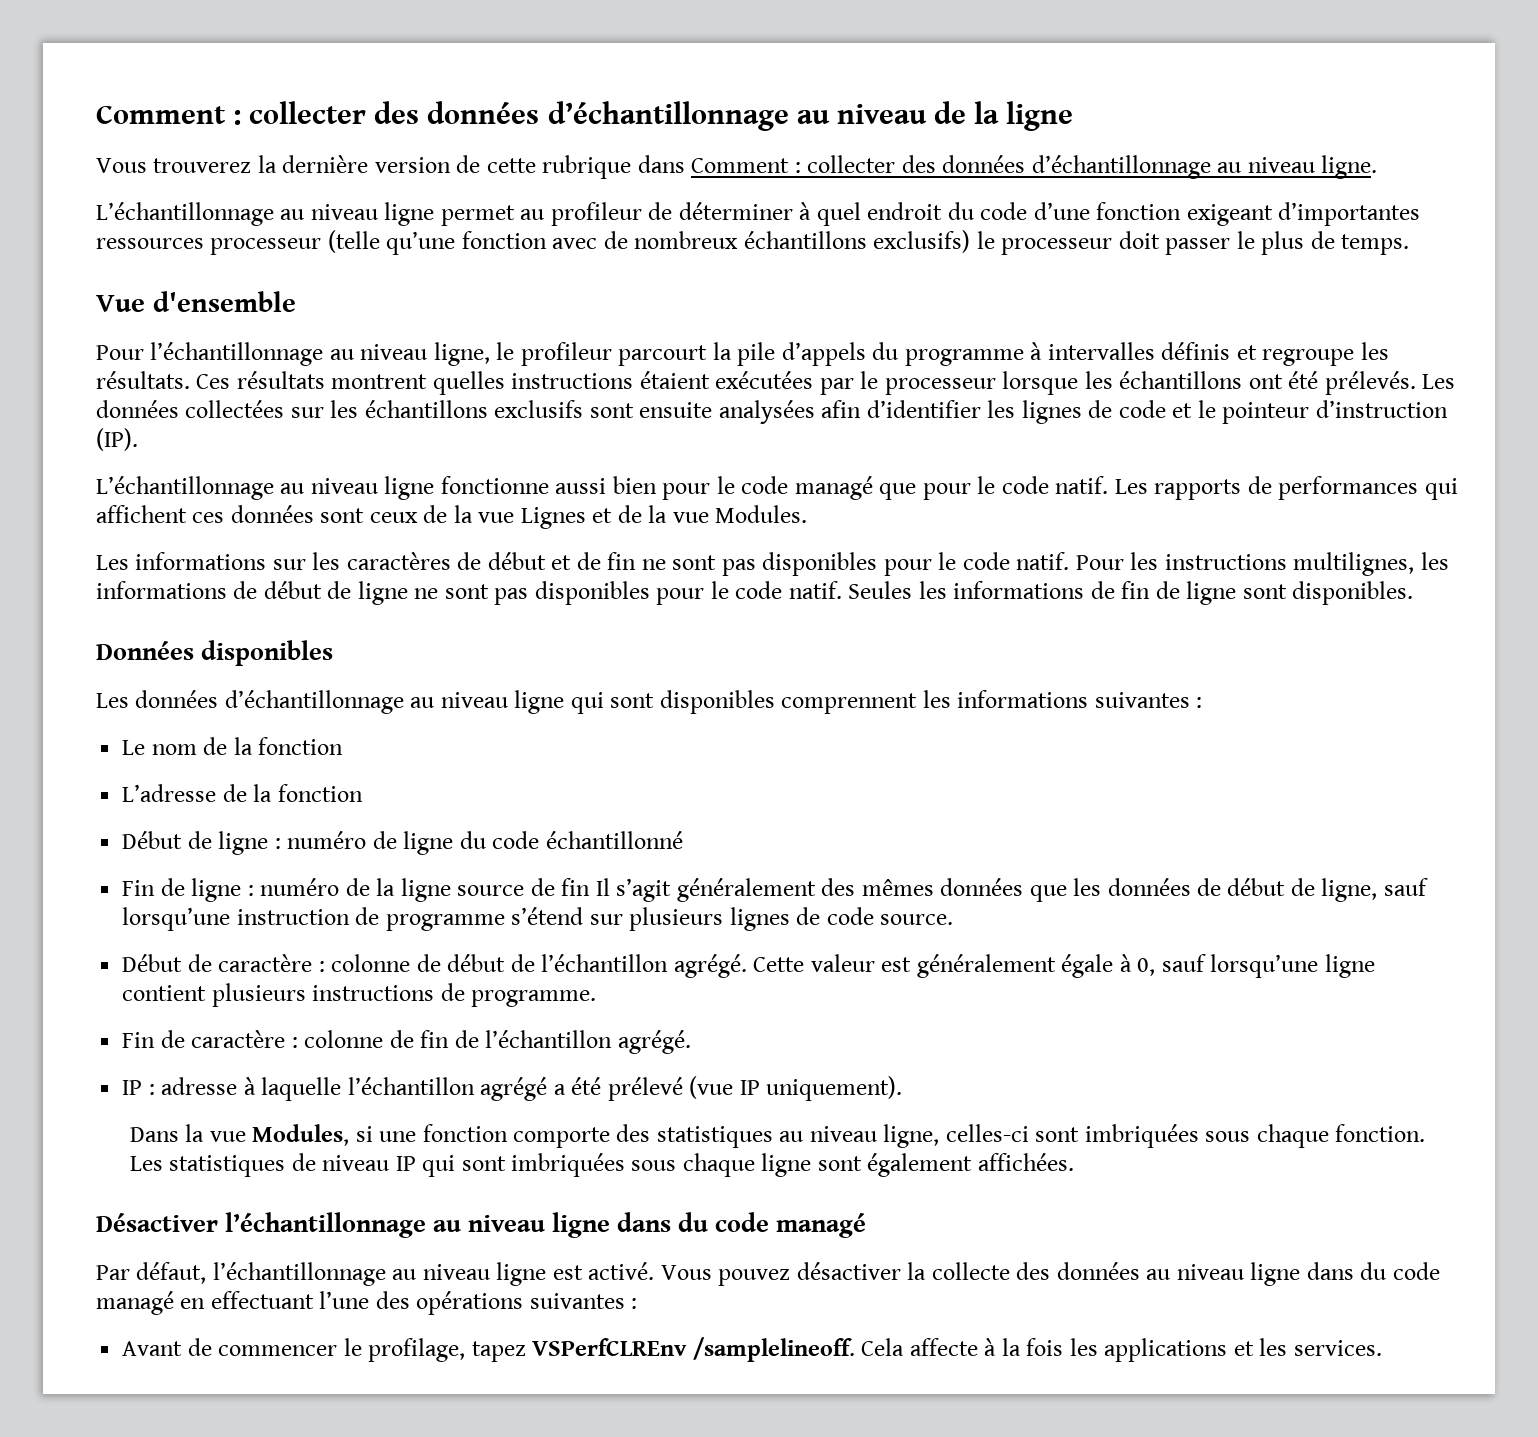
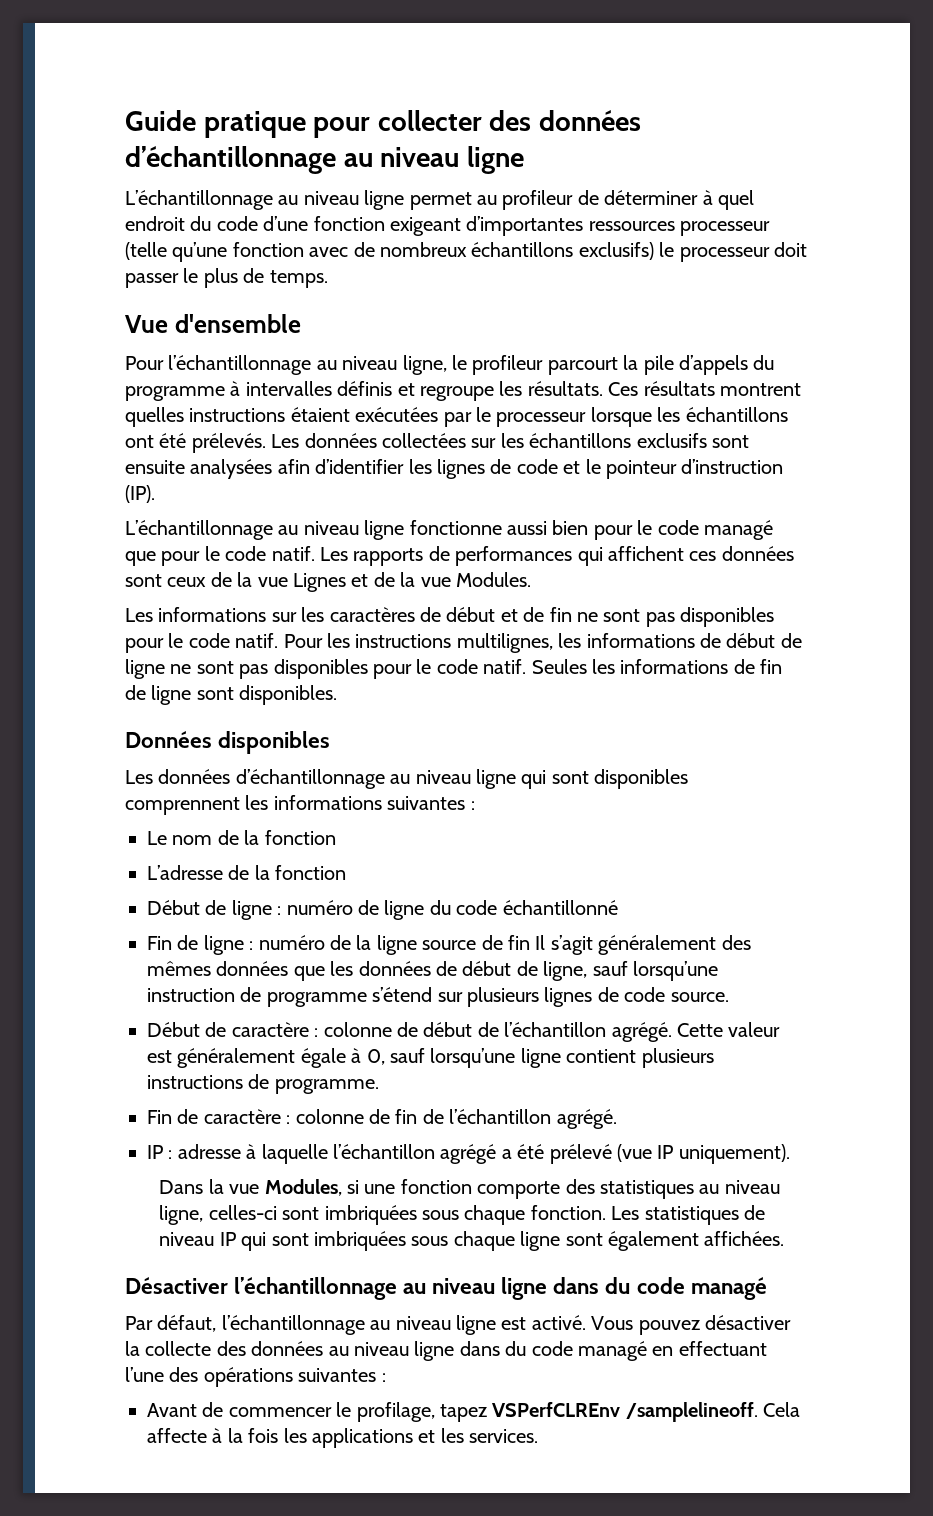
- Comment : collecter des données d’échantillonnage au niveau de la ligne
- Vous trouverez la dernière version de cette rubrique dans Comment : collecter des données d’échantillonnage au niveau ligne.
+ Guide pratique pour collecter des données d’échantillonnage au niveau ligne

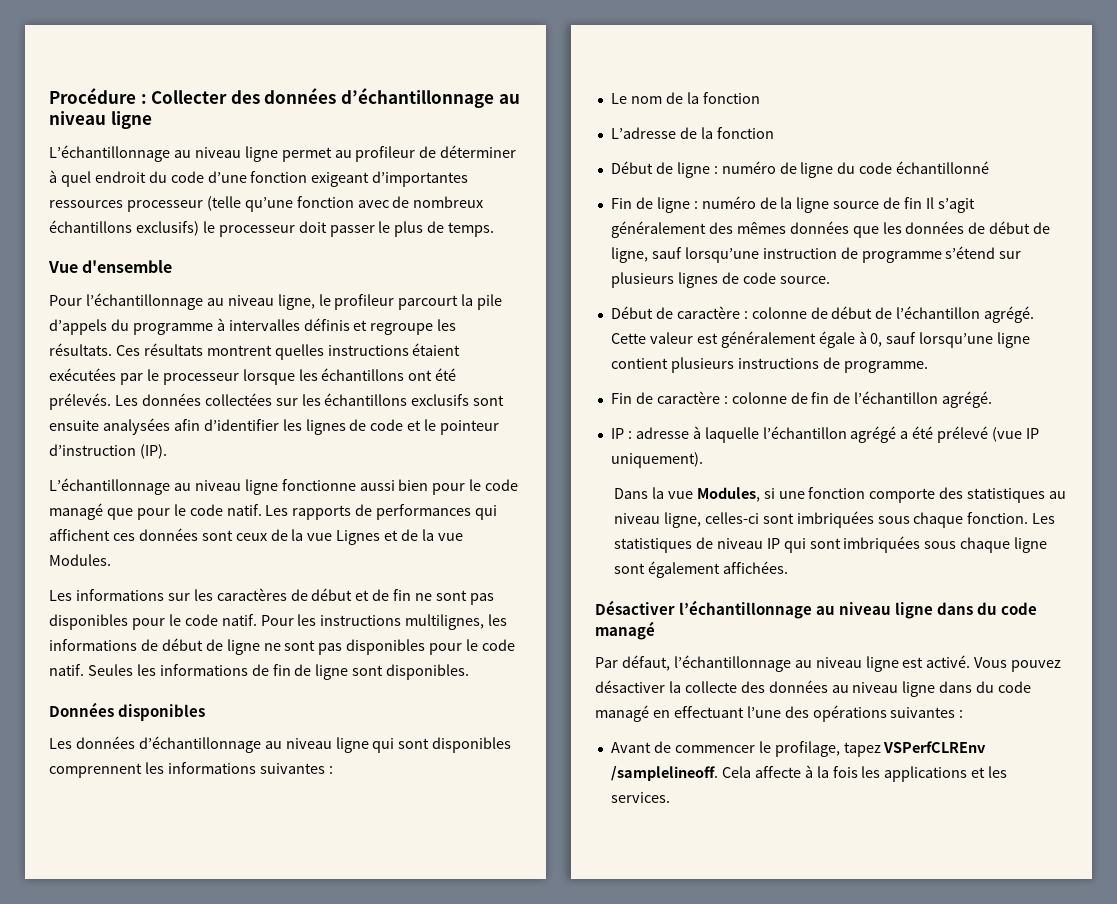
- Guide pratique pour collecter des données d’échantillonnage au niveau ligne
+ Procédure : Collecter des données d’échantillonnage au niveau ligne

